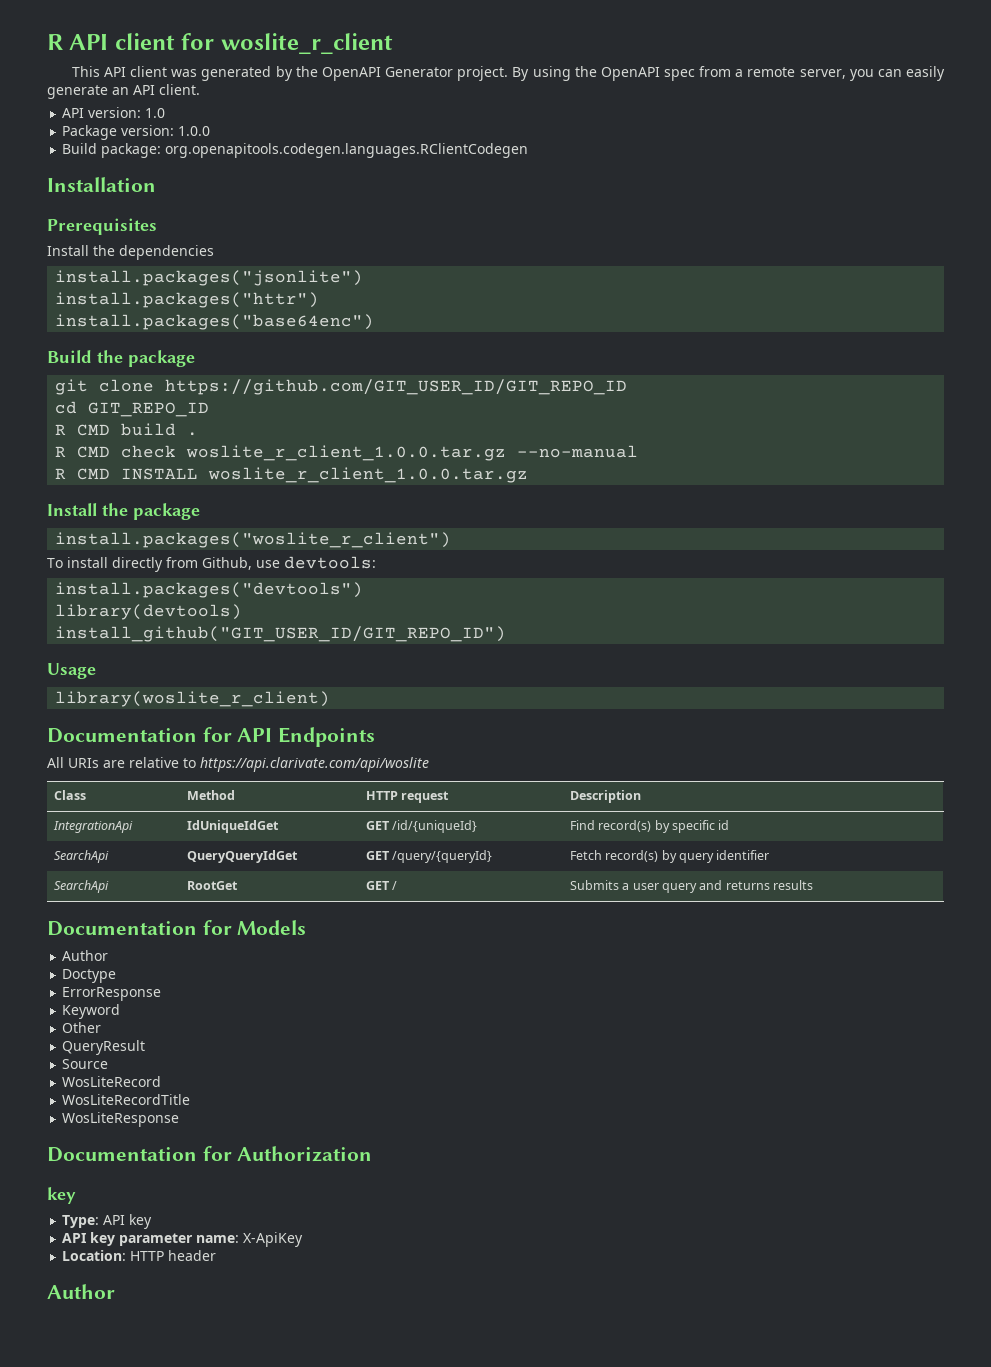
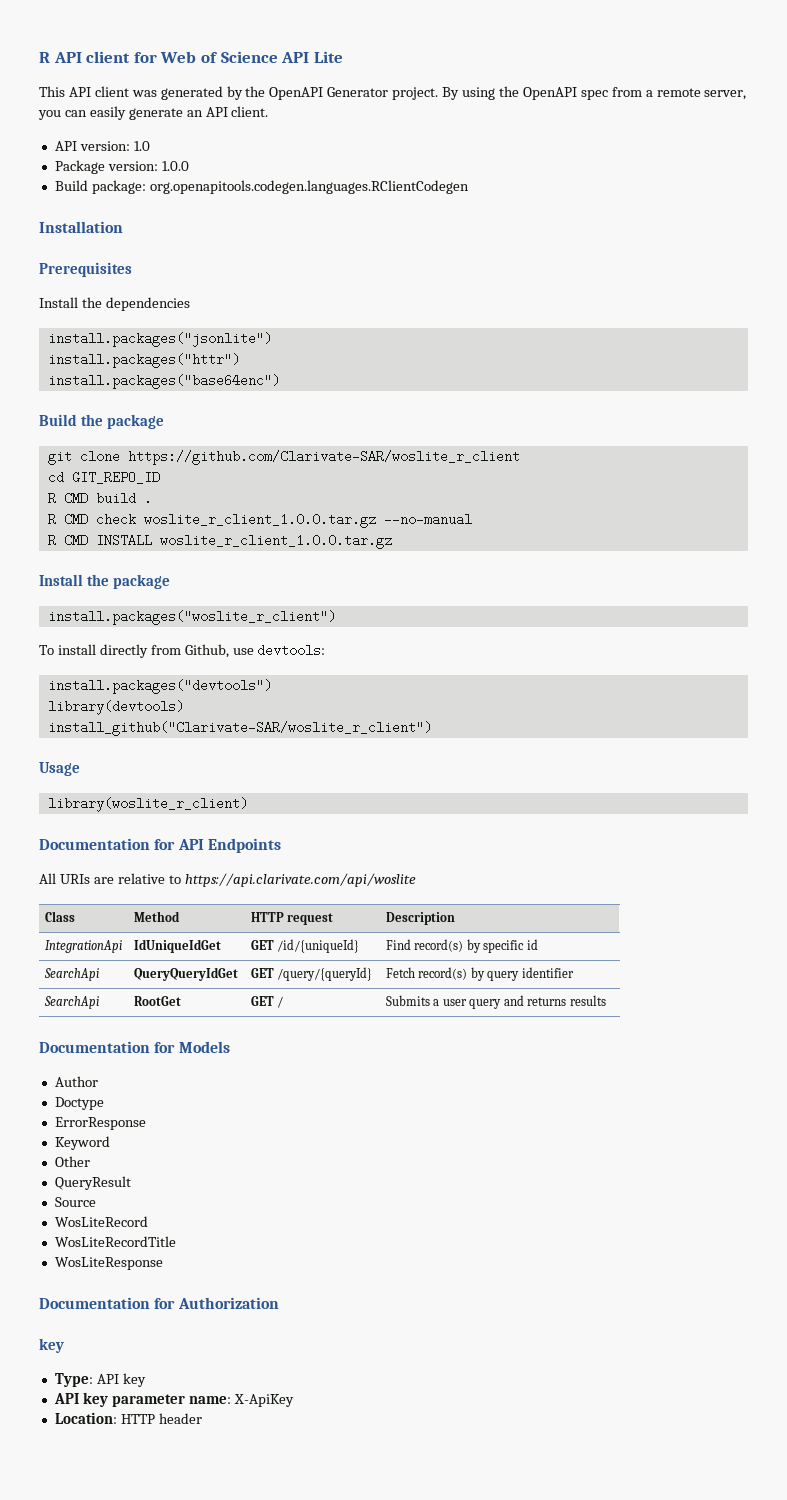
- R API client for woslite_r_client
+ R API client for Web of Science API Lite
- git clone https://github.com/GIT_USER_ID/GIT_REPO_ID
+ git clone https://github.com/Clarivate-SAR/woslite_r_client
- install_github("GIT_USER_ID/GIT_REPO_ID")
+ install_github("Clarivate-SAR/woslite_r_client")
  Location: HTTP header
- Author

